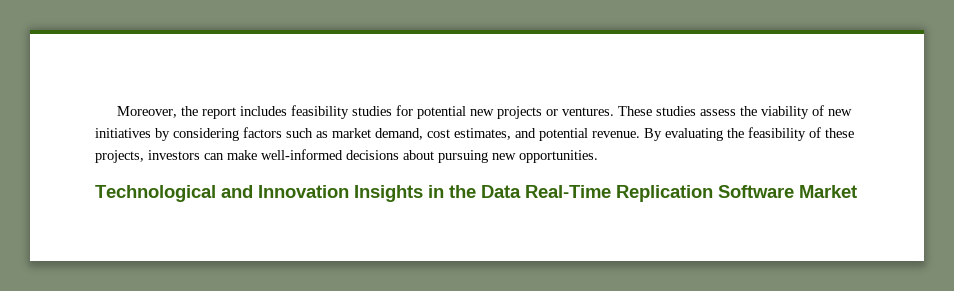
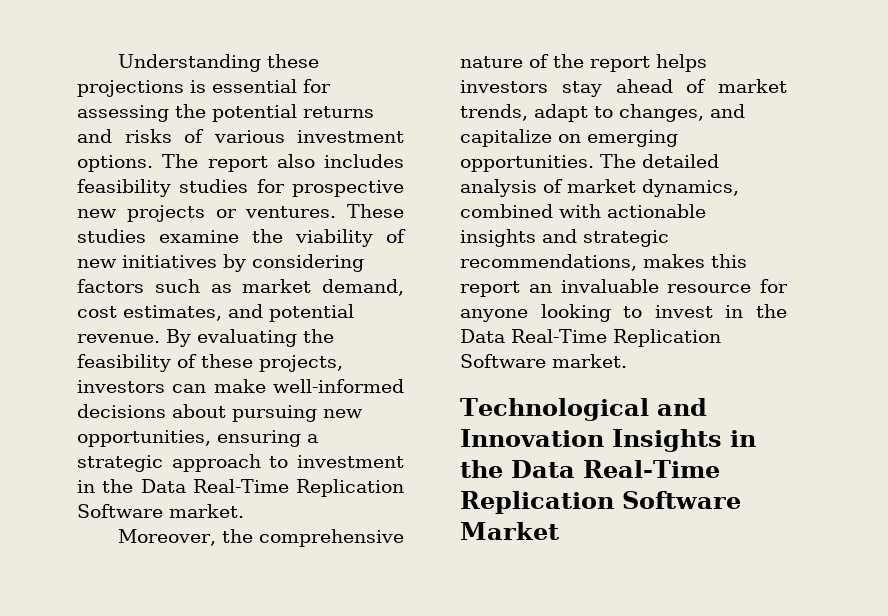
- Moreover, the report includes feasibility studies for potential new projects or ventures.
+ Understanding these projections is essential for assessing the potential returns and risks of various investment options. The report also includes feasibility studies for prospective new projects or ventures.
- These studies assess the viability of new initiatives by considering factors such as market demand, cost estimates, and potential revenue.
+ These studies examine the viability of new initiatives by considering factors such as market demand, cost estimates, and potential revenue.
- By evaluating the feasibility of these projects, investors can make well-informed decisions about pursuing new opportunities.
+ By evaluating the feasibility of these projects, investors can make well-informed decisions about pursuing new opportunities, ensuring a strategic approach to investment in the Data Real-Time Replication Software market.
+ Moreover, the comprehensive nature of the report helps investors stay ahead of market trends, adapt to changes, and capitalize on emerging opportunities. The detailed analysis of market dynamics, combined with actionable insights and strategic recommendations, makes this report an invaluable resource for anyone looking to invest in the Data Real-Time Replication Software market.

